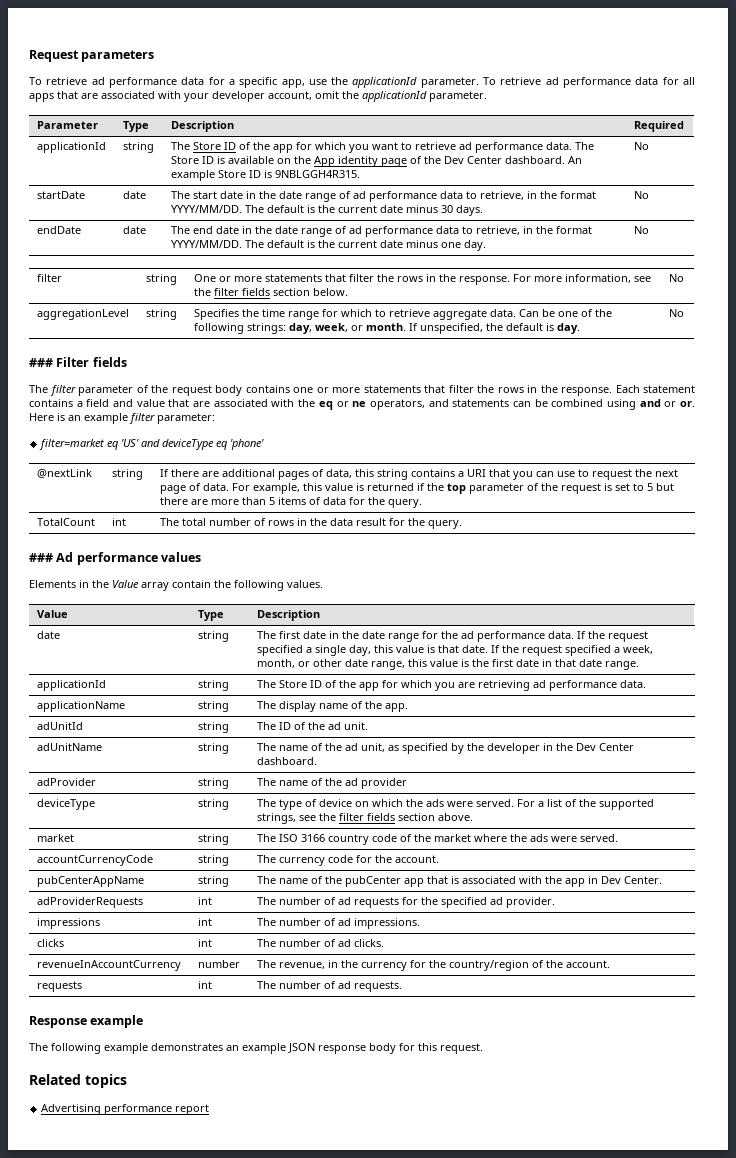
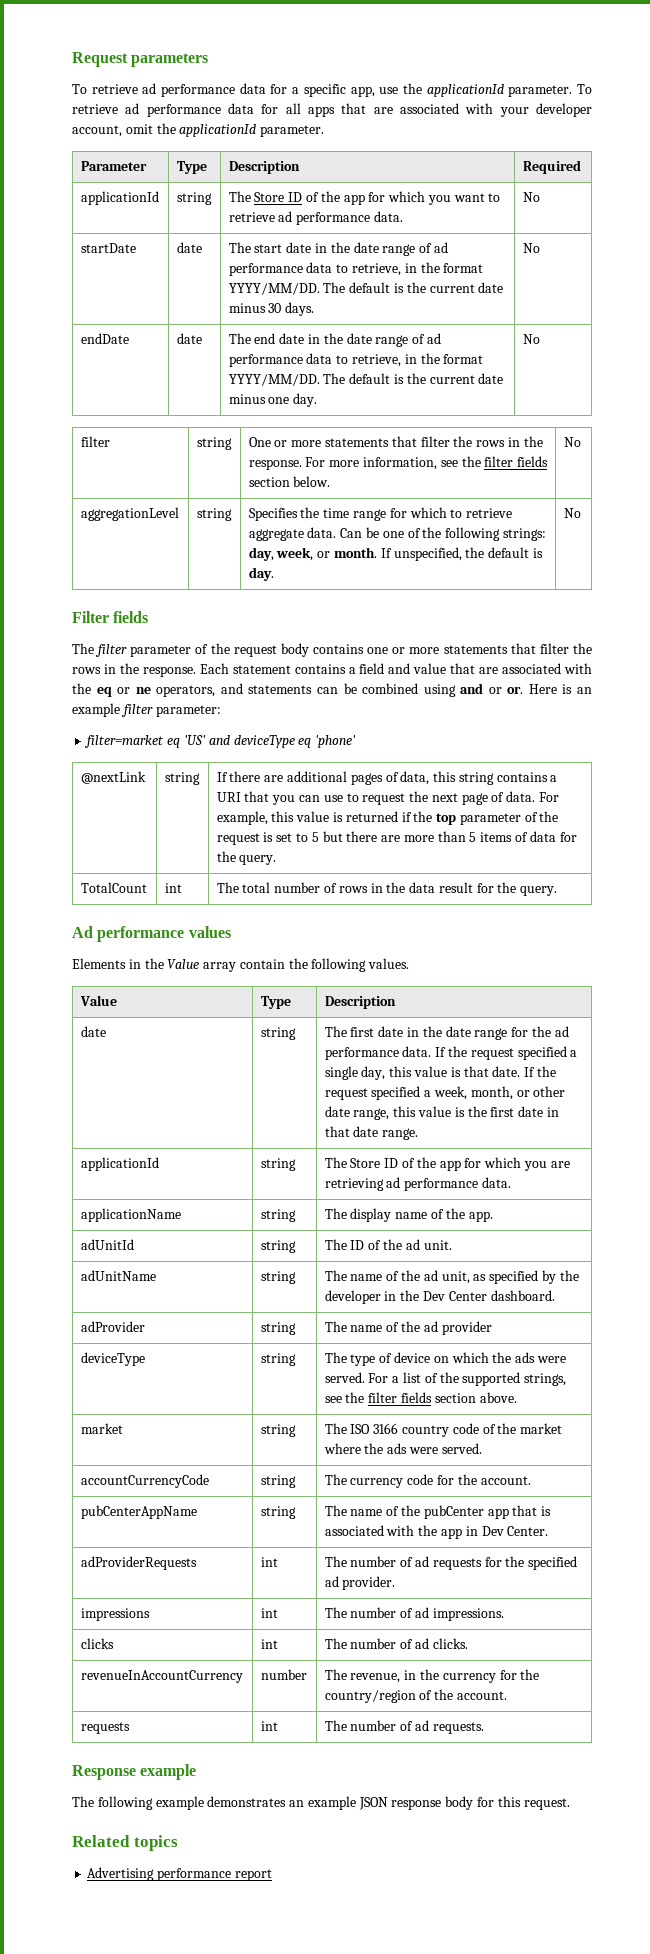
- applicationId | string | The Store ID of the app for which you want to retrieve ad performance data. The Store ID is available on the App identity page of the Dev Center dashboard. An example Store ID is 9NBLGGH4R315. | No
+ applicationId | string | The Store ID of the app for which you want to retrieve ad performance data. | No
- ### Filter fields
+ Filter fields
- ### Ad performance values
+ Ad performance values

